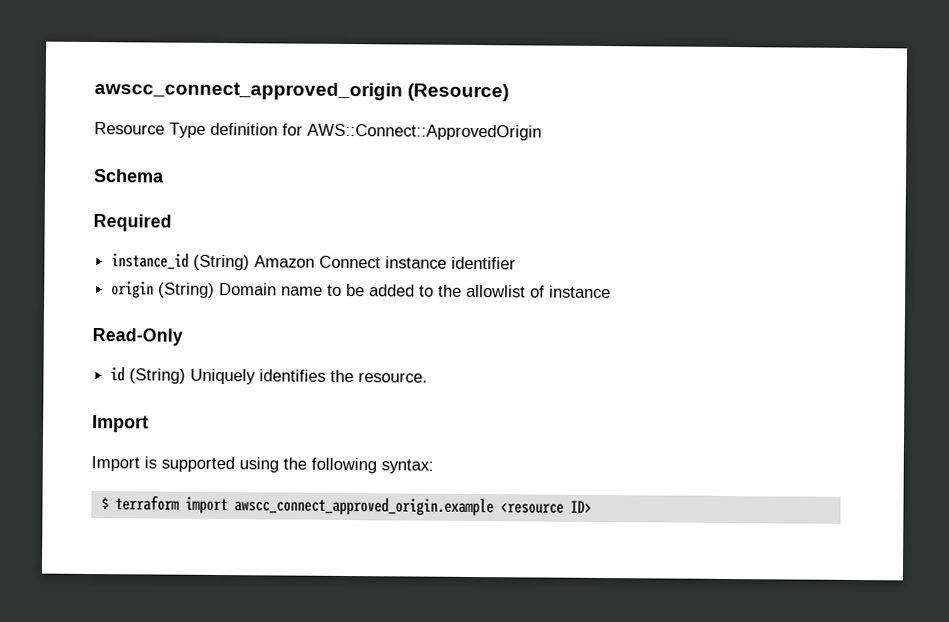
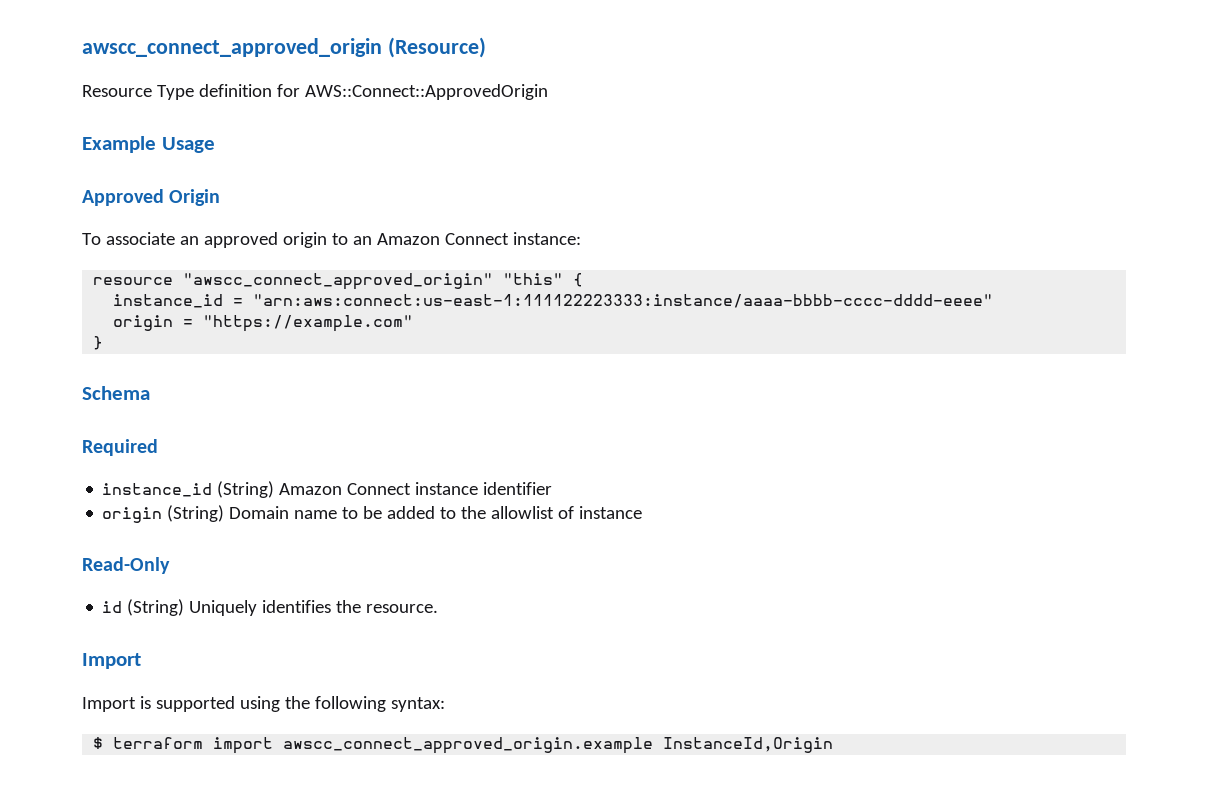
+ Example Usage
+ Approved Origin
+ To associate an approved origin to an Amazon Connect instance:
+ resource "awscc_connect_approved_origin" "this" {
+ instance_id = "arn:aws:connect:us-east-1:111122223333:instance/aaaa-bbbb-cccc-dddd-eeee"
+ origin = "https://example.com"
+ }
- $ terraform import awscc_connect_approved_origin.example <resource ID>
+ $ terraform import awscc_connect_approved_origin.example InstanceId,Origin

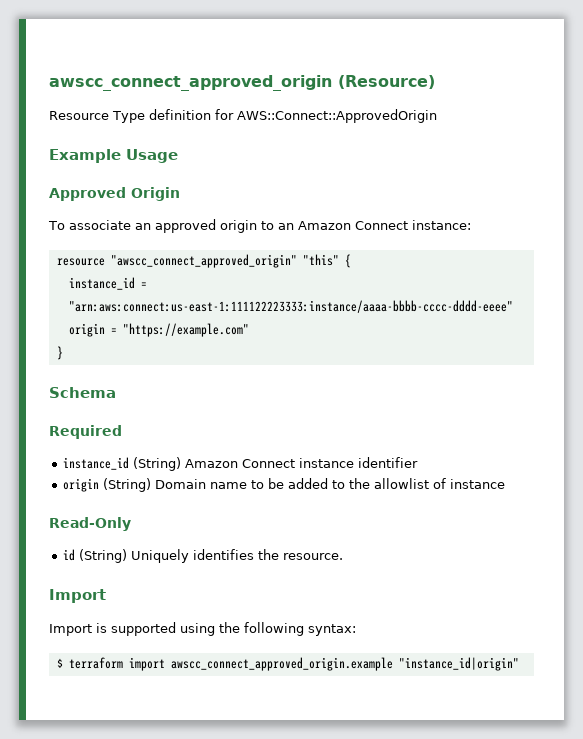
- $ terraform import awscc_connect_approved_origin.example InstanceId,Origin
+ $ terraform import awscc_connect_approved_origin.example "instance_id|origin"

